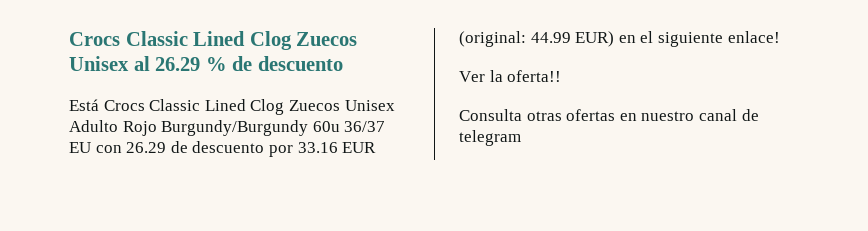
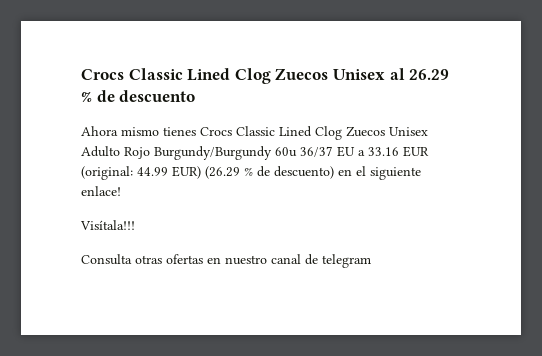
- Está Crocs Classic Lined Clog Zuecos Unisex Adulto Rojo Burgundy/Burgundy 60u 36/37 EU con 26.29 de descuento por 33.16 EUR (original: 44.99 EUR) en el siguiente enlace!
+ Ahora mismo tienes Crocs Classic Lined Clog Zuecos Unisex Adulto Rojo Burgundy/Burgundy 60u 36/37 EU a 33.16 EUR (original: 44.99 EUR) (26.29 % de descuento) en el siguiente enlace!
- Ver la oferta!!
+ Visítala!!!

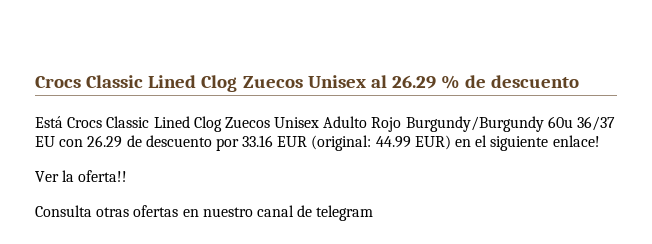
- Ahora mismo tienes Crocs Classic Lined Clog Zuecos Unisex Adulto Rojo Burgundy/Burgundy 60u 36/37 EU a 33.16 EUR (original: 44.99 EUR) (26.29 % de descuento) en el siguiente enlace!
+ Está Crocs Classic Lined Clog Zuecos Unisex Adulto Rojo Burgundy/Burgundy 60u 36/37 EU con 26.29 de descuento por 33.16 EUR (original: 44.99 EUR) en el siguiente enlace!
- Visítala!!!
+ Ver la oferta!!

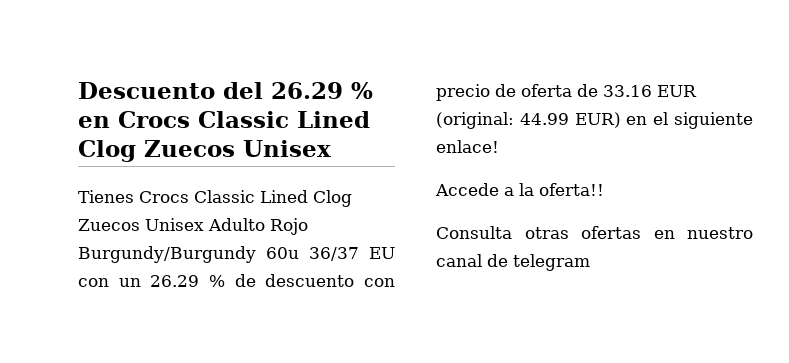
- Crocs Classic Lined Clog Zuecos Unisex al 26.29 % de descuento
- Está Crocs Classic Lined Clog Zuecos Unisex Adulto Rojo Burgundy/Burgundy 60u 36/37 EU con 26.29 de descuento por 33.16 EUR (original: 44.99 EUR) en el siguiente enlace!
+ Descuento del 26.29 % en Crocs Classic Lined Clog Zuecos Unisex
+ Tienes Crocs Classic Lined Clog Zuecos Unisex Adulto Rojo Burgundy/Burgundy 60u 36/37 EU con un 26.29 % de descuento con precio de oferta de 33.16 EUR (original: 44.99 EUR) en el siguiente enlace!
- Ver la oferta!!
+ Accede a la oferta!!

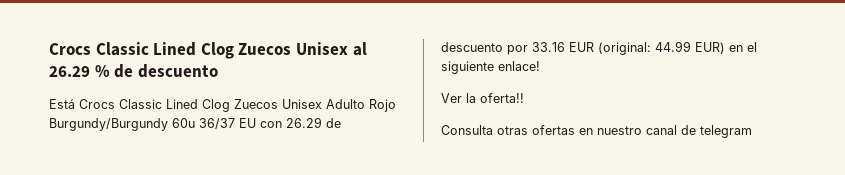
- Descuento del 26.29 % en Crocs Classic Lined Clog Zuecos Unisex
- Tienes Crocs Classic Lined Clog Zuecos Unisex Adulto Rojo Burgundy/Burgundy 60u 36/37 EU con un 26.29 % de descuento con precio de oferta de 33.16 EUR (original: 44.99 EUR) en el siguiente enlace!
+ Crocs Classic Lined Clog Zuecos Unisex al 26.29 % de descuento
+ Está Crocs Classic Lined Clog Zuecos Unisex Adulto Rojo Burgundy/Burgundy 60u 36/37 EU con 26.29 de descuento por 33.16 EUR (original: 44.99 EUR) en el siguiente enlace!
- Accede a la oferta!!
+ Ver la oferta!!

